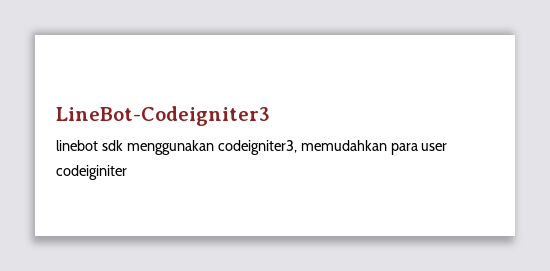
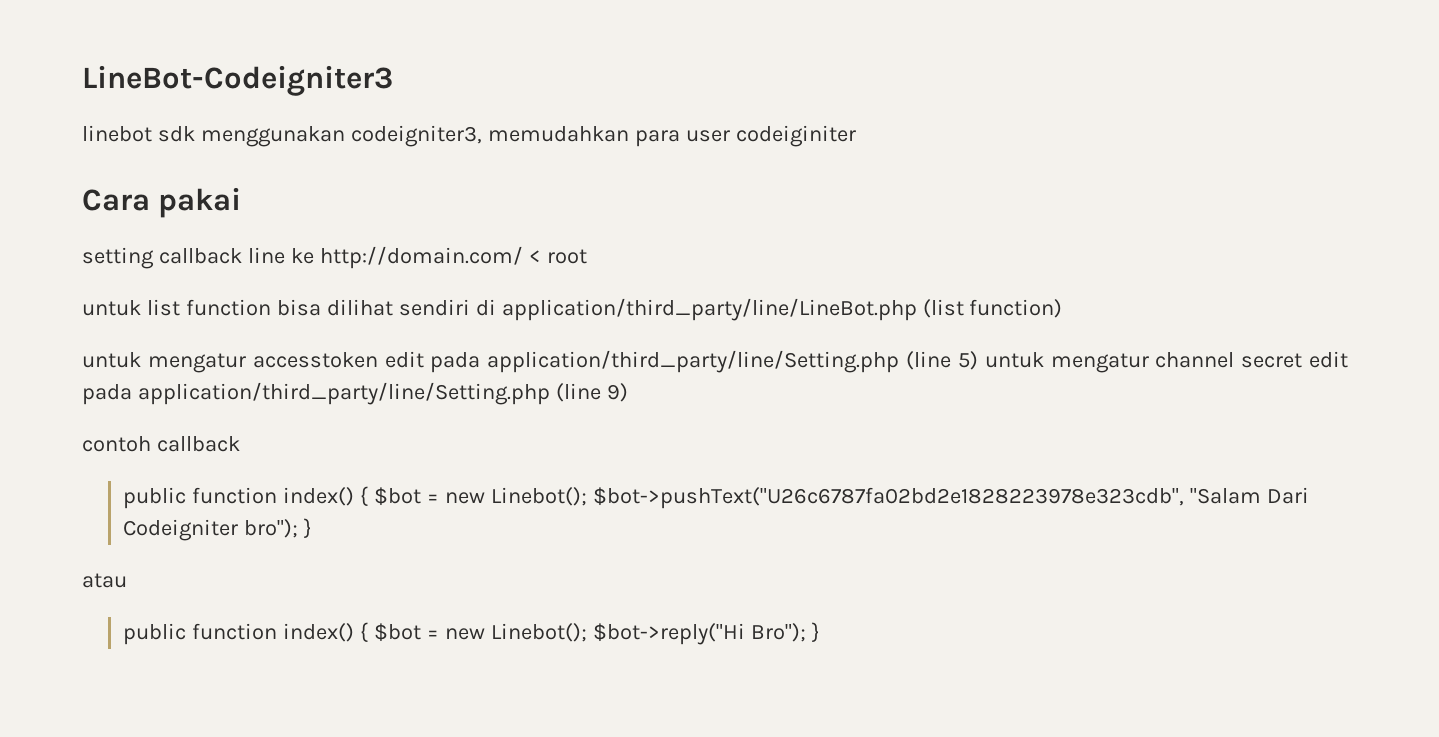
+ Cara pakai
+ setting callback line ke http://domain.com/ < root
+ untuk list function bisa dilihat sendiri di application/third_party/line/LineBot.php (list function)
+ untuk mengatur accesstoken edit pada application/third_party/line/Setting.php (line 5) untuk mengatur channel secret edit pada application/third_party/line/Setting.php (line 9)
+ contoh callback
+ public function index() { $bot = new Linebot(); $bot->pushText("U26c6787fa02bd2e1828223978e323cdb", "Salam Dari Codeigniter bro"); }
+ atau
+ public function index() { $bot = new Linebot(); $bot->reply("Hi Bro"); }

